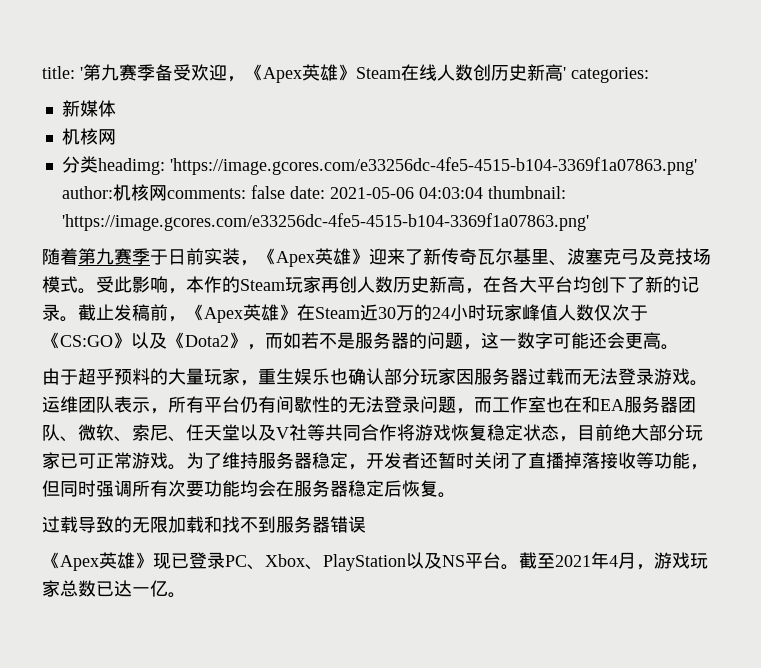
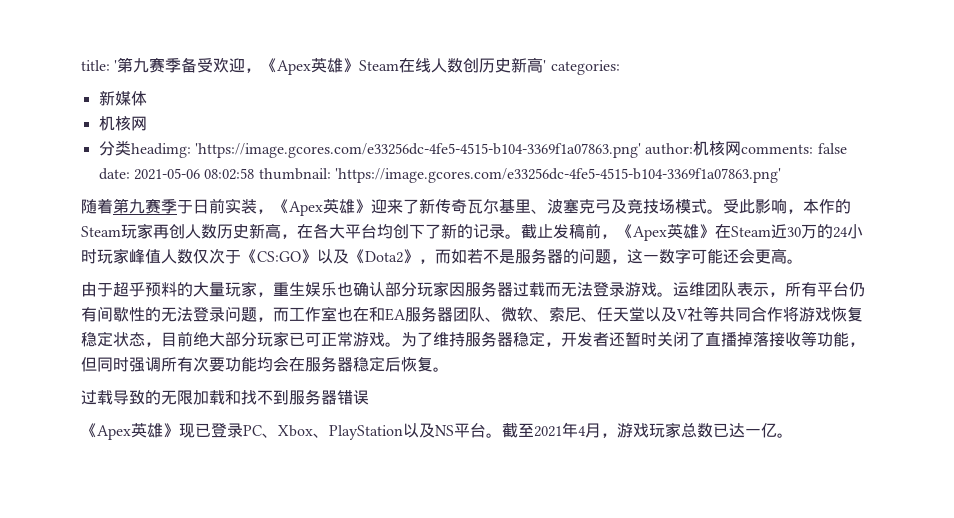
- 分类headimg: 'https://image.gcores.com/e33256dc-4fe5-4515-b104-3369f1a07863.png' author:机核网comments: false date: 2021-05-06 04:03:04 thumbnail: 'https://image.gcores.com/e33256dc-4fe5-4515-b104-3369f1a07863.png'
+ 分类headimg: 'https://image.gcores.com/e33256dc-4fe5-4515-b104-3369f1a07863.png' author:机核网comments: false date: 2021-05-06 08:02:58 thumbnail: 'https://image.gcores.com/e33256dc-4fe5-4515-b104-3369f1a07863.png'

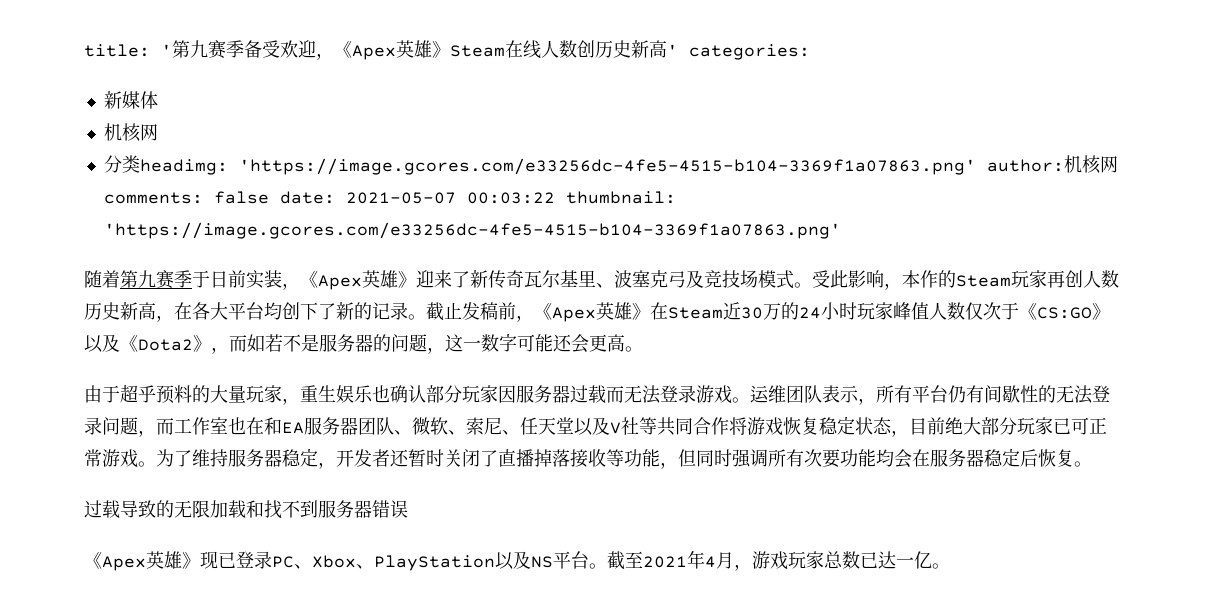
- 分类headimg: 'https://image.gcores.com/e33256dc-4fe5-4515-b104-3369f1a07863.png' author:机核网comments: false date: 2021-05-06 08:02:58 thumbnail: 'https://image.gcores.com/e33256dc-4fe5-4515-b104-3369f1a07863.png'
+ 分类headimg: 'https://image.gcores.com/e33256dc-4fe5-4515-b104-3369f1a07863.png' author:机核网comments: false date: 2021-05-07 00:03:22 thumbnail: 'https://image.gcores.com/e33256dc-4fe5-4515-b104-3369f1a07863.png'

